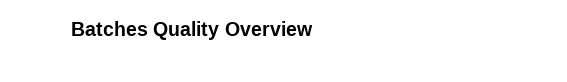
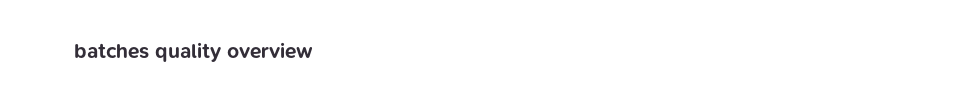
- Batches Quality Overview
+ batches quality overview

